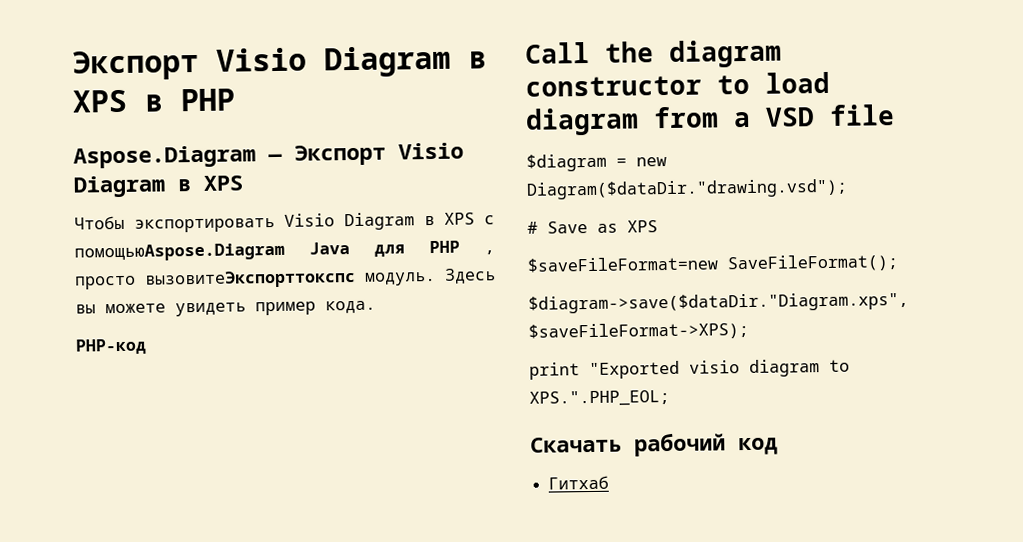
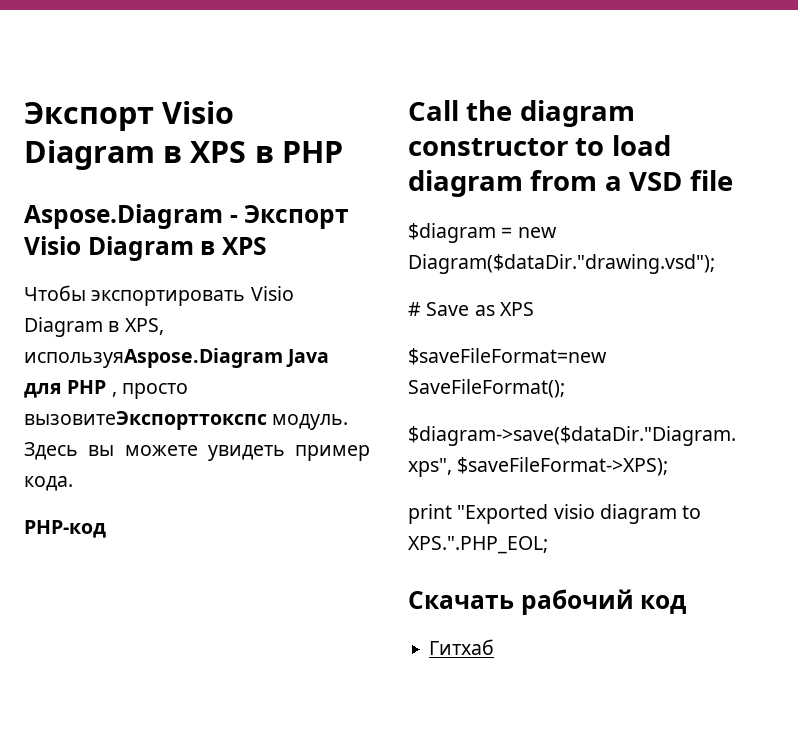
- Aspose.Diagram — Экспорт Visio Diagram в XPS
+ Aspose.Diagram - Экспорт Visio Diagram в XPS
- Чтобы экспортировать Visio Diagram в XPS с помощьюAspose.Diagram Java для PHP , просто вызовитеЭкспорттокспс модуль.
+ Чтобы экспортировать Visio Diagram в XPS, используяAspose.Diagram Java для PHP , просто вызовитеЭкспорттокспс модуль.

